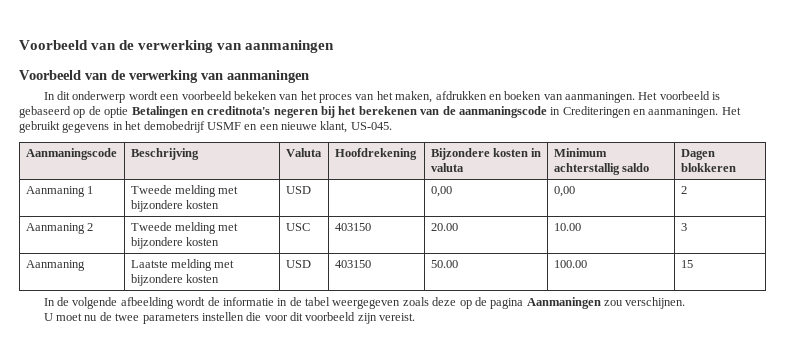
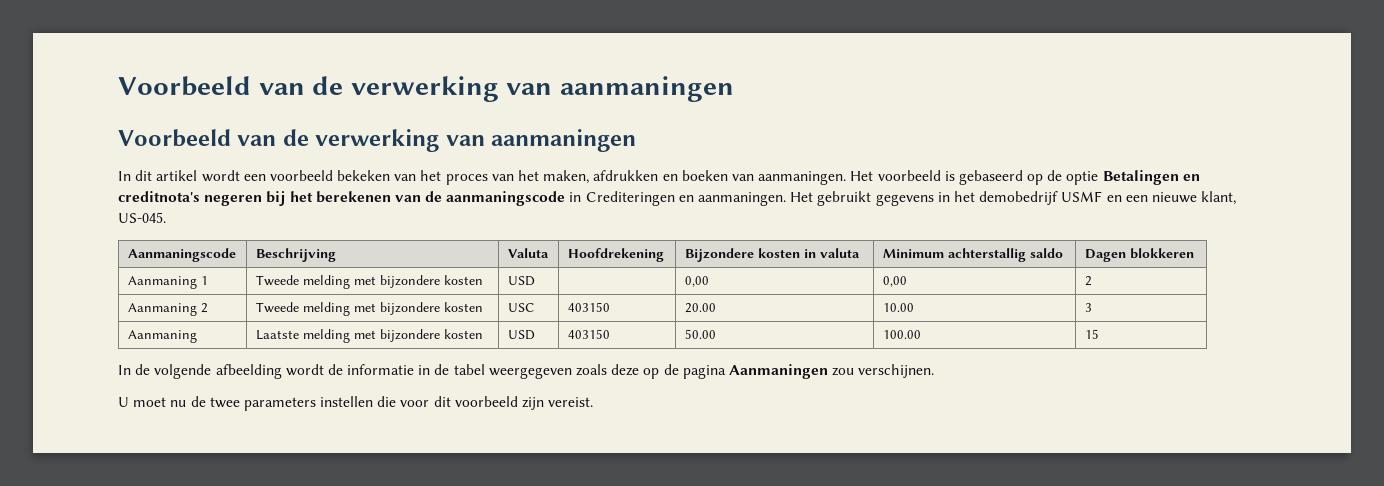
- In dit onderwerp wordt een voorbeeld bekeken van het proces van het maken, afdrukken en boeken van aanmaningen.
+ In dit artikel wordt een voorbeeld bekeken van het proces van het maken, afdrukken en boeken van aanmaningen.

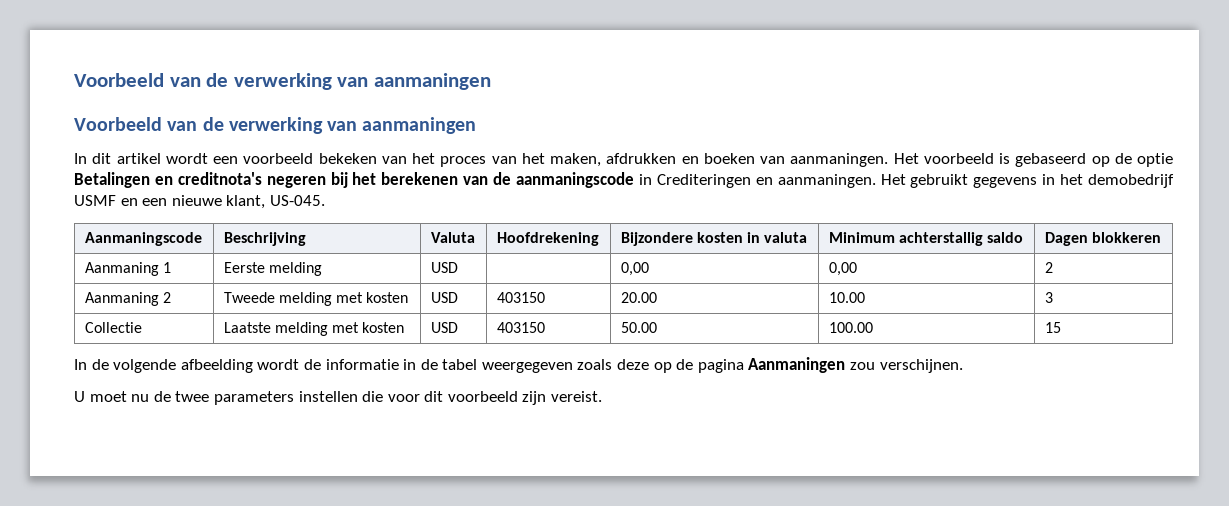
- Aanmaning 1 | Tweede melding met bijzondere kosten | USD | | 0,00 | 0,00 | 2
+ Aanmaning 1 | Eerste melding | USD | | 0,00 | 0,00 | 2
- Aanmaning 2 | Tweede melding met bijzondere kosten | USC | 403150 | 20.00 | 10.00 | 3
+ Aanmaning 2 | Tweede melding met kosten | USD | 403150 | 20.00 | 10.00 | 3
- Aanmaning | Laatste melding met bijzondere kosten | USD | 403150 | 50.00 | 100.00 | 15
+ Collectie | Laatste melding met kosten | USD | 403150 | 50.00 | 100.00 | 15

